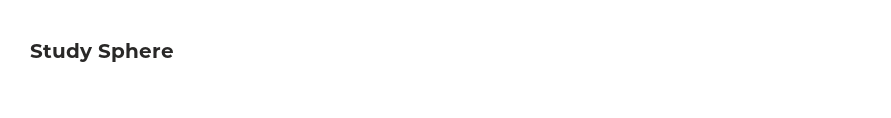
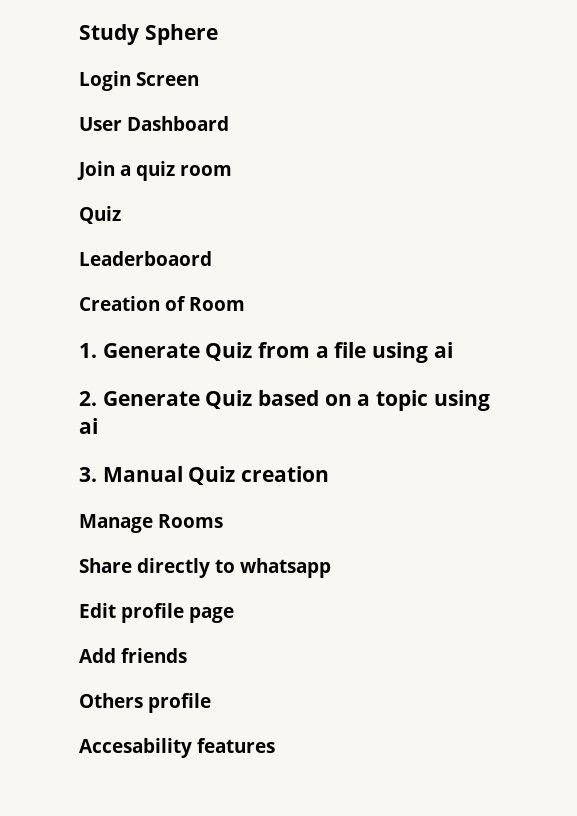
+ Login Screen
+ User Dashboard
+ Join a quiz room
+ Quiz
+ Leaderboaord
+ Creation of Room
+ 1. Generate Quiz from a file using ai
+ 2. Generate Quiz based on a topic using ai
+ 3. Manual Quiz creation
+ Manage Rooms
+ Share directly to whatsapp
+ Edit profile page
+ Add friends
+ Others profile
+ Accesability features

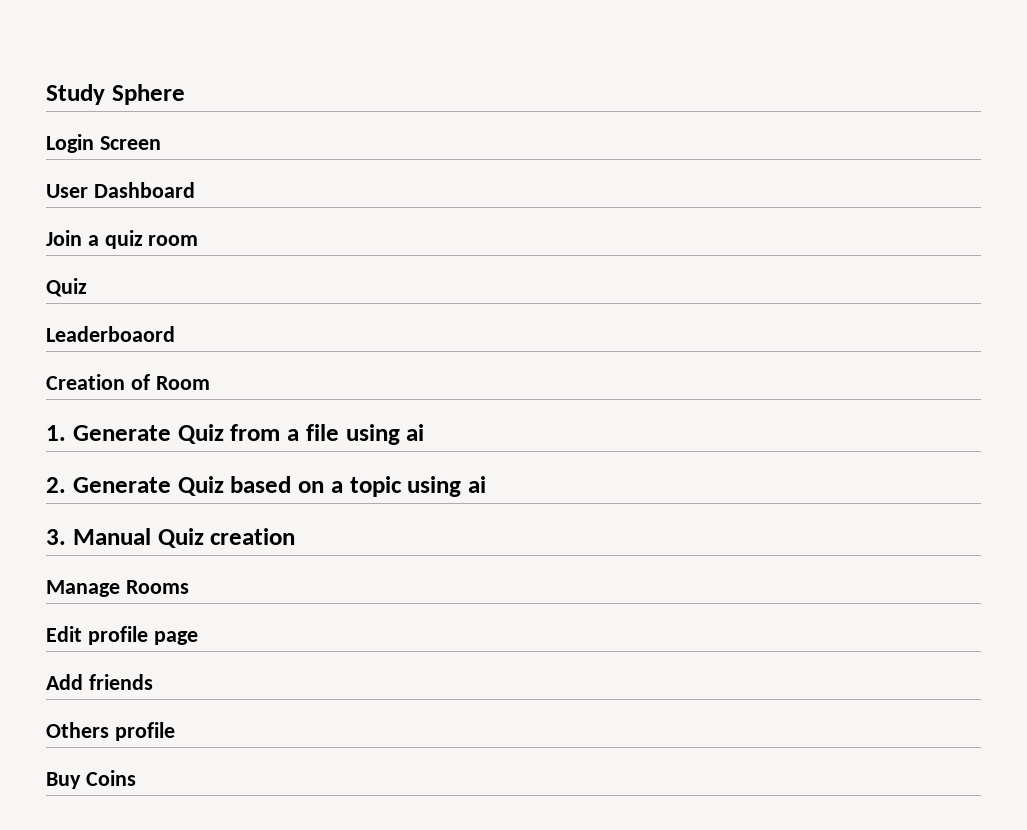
- Share directly to whatsapp
- Accesability features
+ Buy Coins

